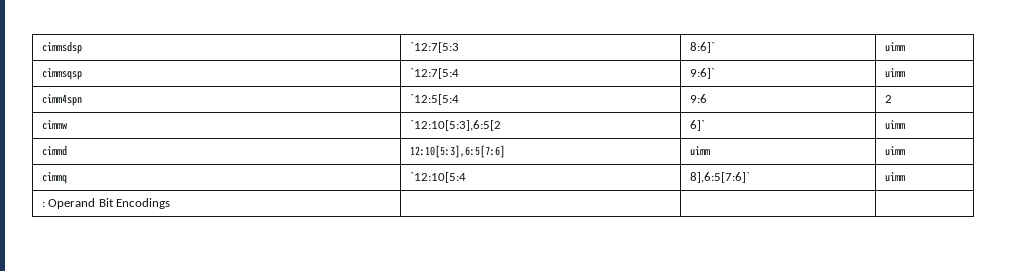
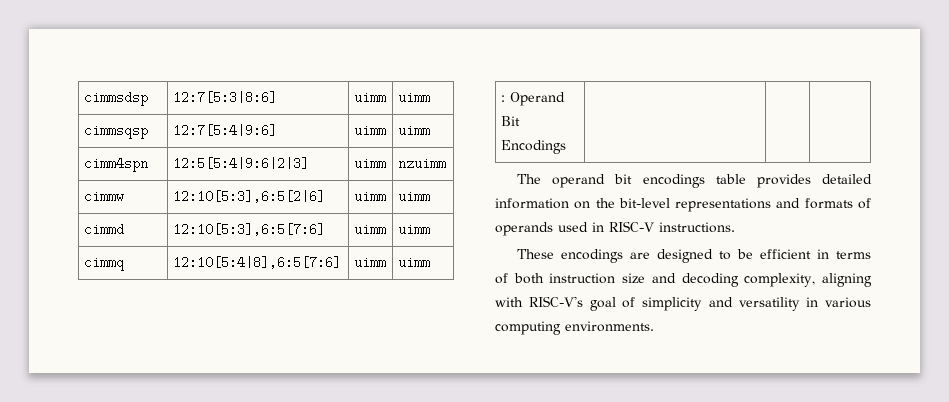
- cimmsdsp | `12:7[5:3 | 8:6]` | uimm
+ cimmsdsp | 12:7[5:3|8:6] | uimm | uimm
- cimmsqsp | `12:7[5:4 | 9:6]` | uimm
+ cimmsqsp | 12:7[5:4|9:6] | uimm | uimm
- cimm4spn | `12:5[5:4 | 9:6 | 2
+ cimm4spn | 12:5[5:4|9:6|2|3] | uimm | nzuimm
- cimmw | `12:10[5:3],6:5[2 | 6]` | uimm
+ cimmw | 12:10[5:3],6:5[2|6] | uimm | uimm
- cimmq | `12:10[5:4 | 8],6:5[7:6]` | uimm
+ cimmq | 12:10[5:4|8],6:5[7:6] | uimm | uimm
+ The operand bit encodings table provides detailed information on the bit-level representations and formats of operands used in RISC-V instructions.
+ These encodings are designed to be efficient in terms of both instruction size and decoding complexity, aligning with RISC-V's goal of simplicity and versatility in various computing environments.

